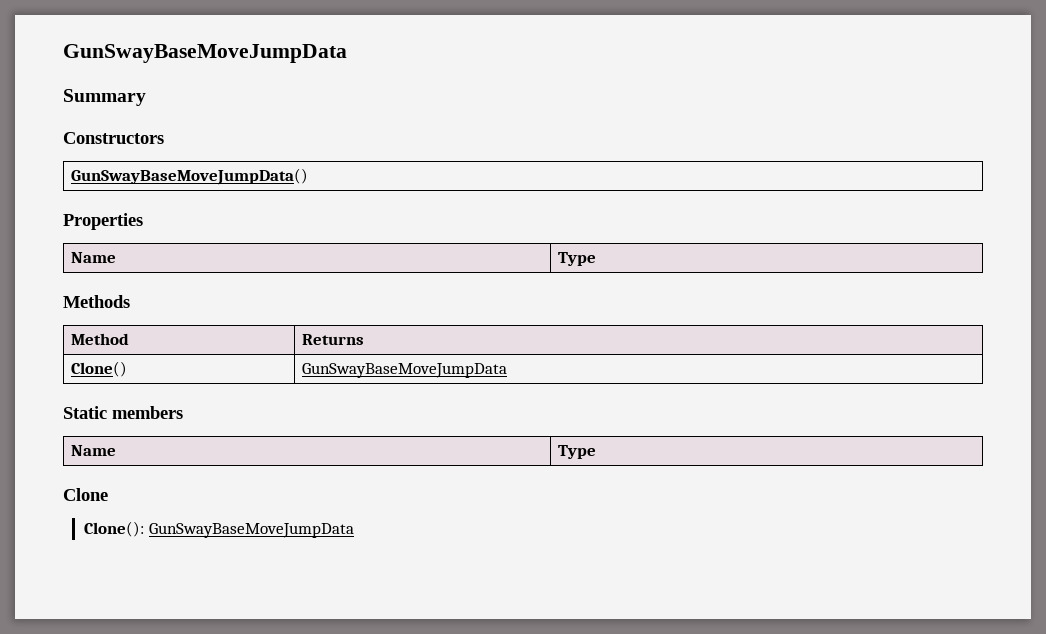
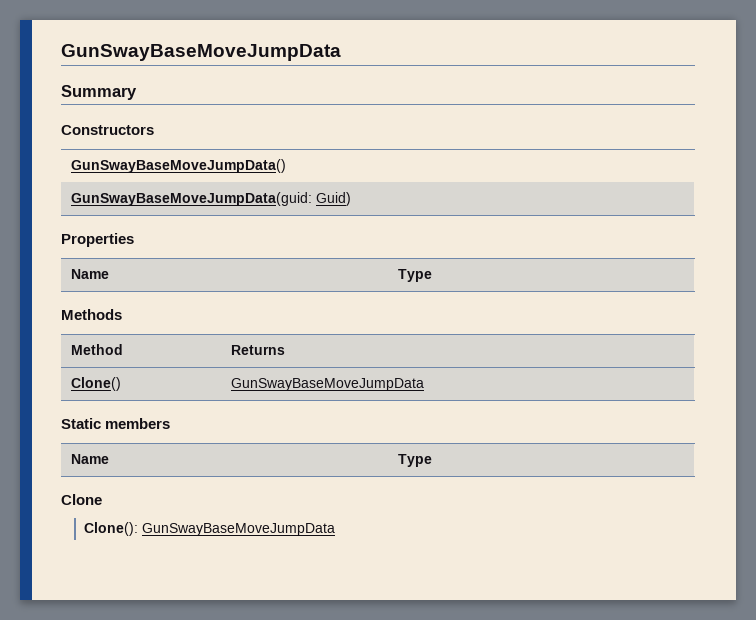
+ GunSwayBaseMoveJumpData(guid: Guid)

